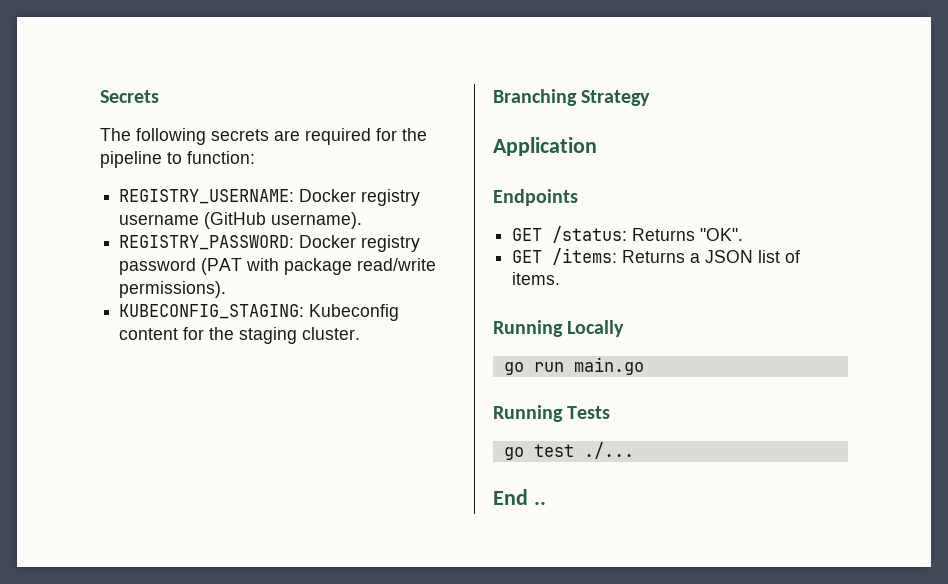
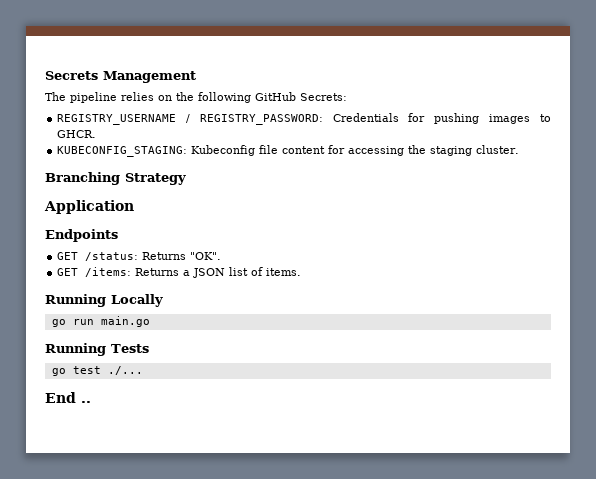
- Secrets
+ Secrets Management
- The following secrets are required for the pipeline to function:
- REGISTRY_USERNAME: Docker registry username (GitHub username).
- REGISTRY_PASSWORD: Docker registry password (PAT with package read/write permissions).
+ The pipeline relies on the following GitHub Secrets:
+ REGISTRY_USERNAME / REGISTRY_PASSWORD: Credentials for pushing images to GHCR.
- KUBECONFIG_STAGING: Kubeconfig content for the staging cluster.
+ KUBECONFIG_STAGING: Kubeconfig file content for accessing the staging cluster.

